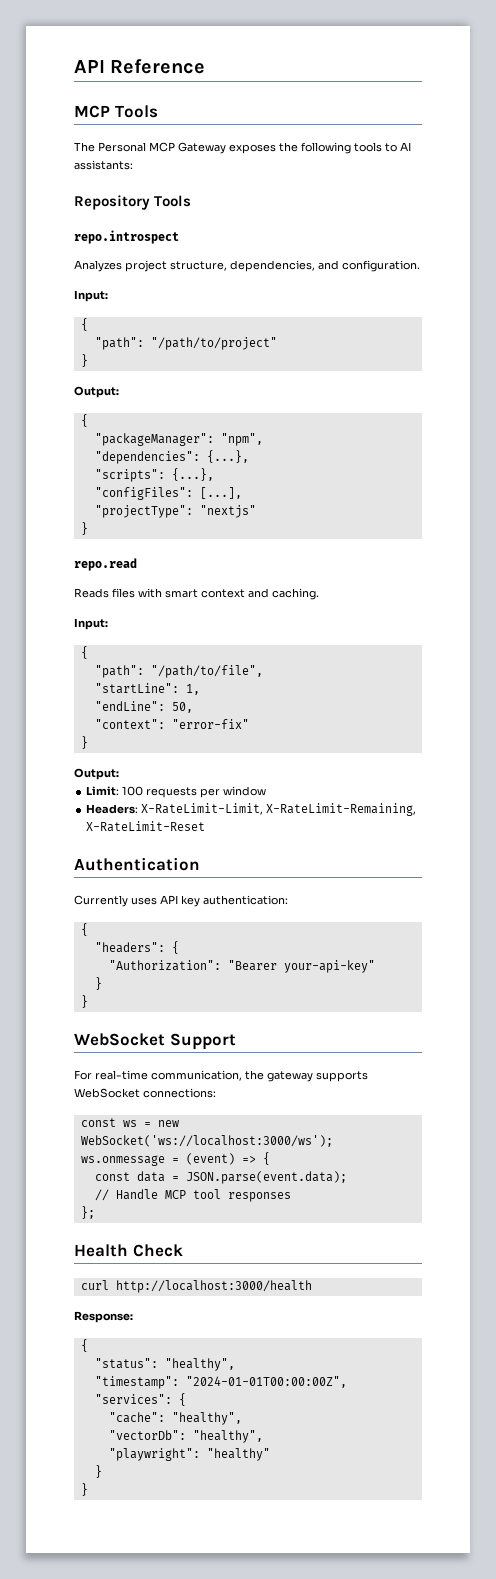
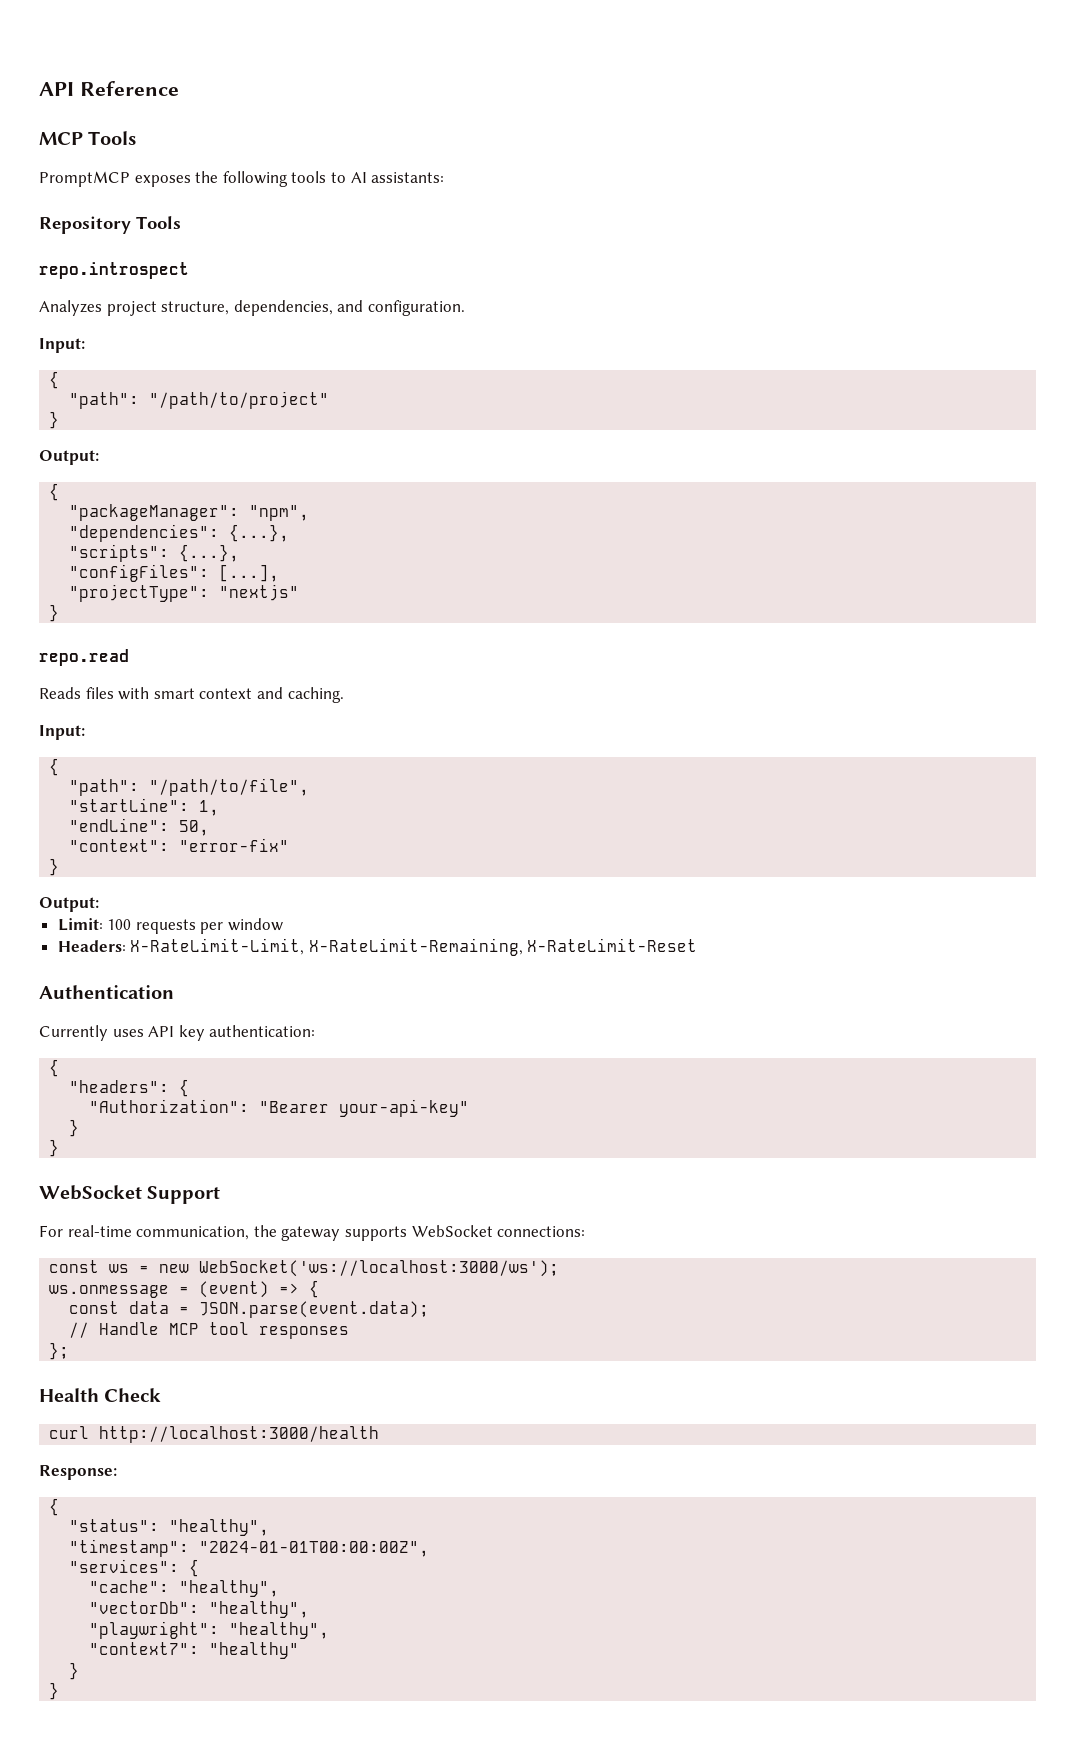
- The Personal MCP Gateway exposes the following tools to AI assistants:
+ PromptMCP exposes the following tools to AI assistants:
- "playwright": "healthy"
+ "playwright": "healthy",
+ "context7": "healthy"

